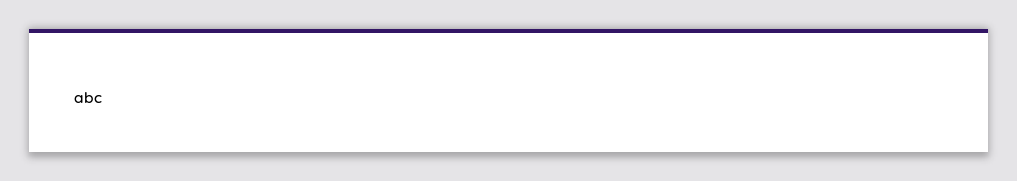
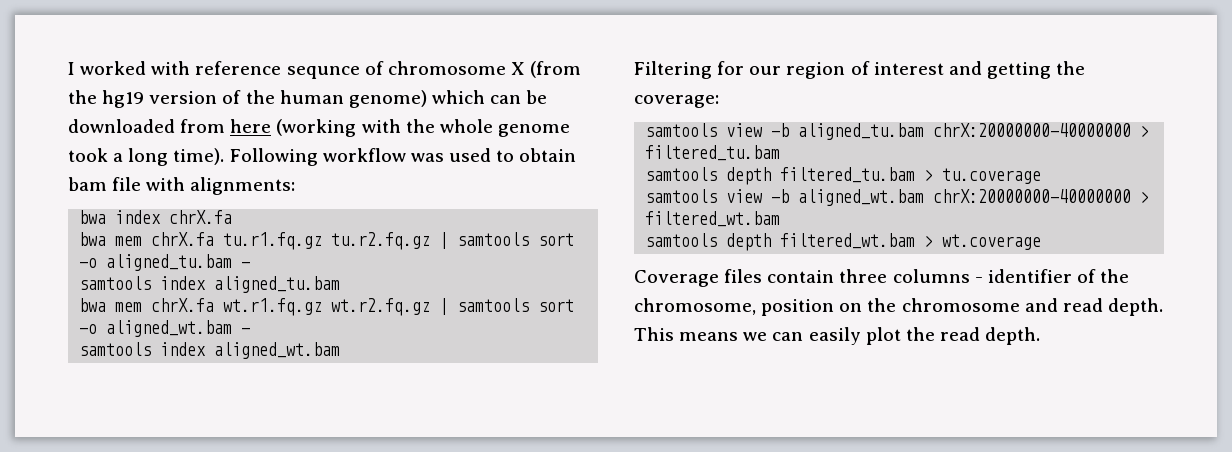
- abc
+ I worked with reference sequnce of chromosome X (from the hg19 version of the human genome) which can be downloaded from here (working with the whole genome took a long time). Following workflow was used to obtain bam file with alignments:
+ bwa index chrX.fa
+ bwa mem chrX.fa tu.r1.fq.gz tu.r2.fq.gz | samtools sort -o aligned_tu.bam -
+ samtools index aligned_tu.bam
+ bwa mem chrX.fa wt.r1.fq.gz wt.r2.fq.gz | samtools sort -o aligned_wt.bam -
+ samtools index aligned_wt.bam
+ Filtering for our region of interest and getting the coverage:
+ samtools view -b aligned_tu.bam chrX:20000000-40000000 > filtered_tu.bam
+ samtools depth filtered_tu.bam > tu.coverage
+ samtools view -b aligned_wt.bam chrX:20000000-40000000 > filtered_wt.bam
+ samtools depth filtered_wt.bam > wt.coverage
+ Coverage files contain three columns - identifier of the chromosome, position on the chromosome and read depth. This means we can easily plot the read depth.

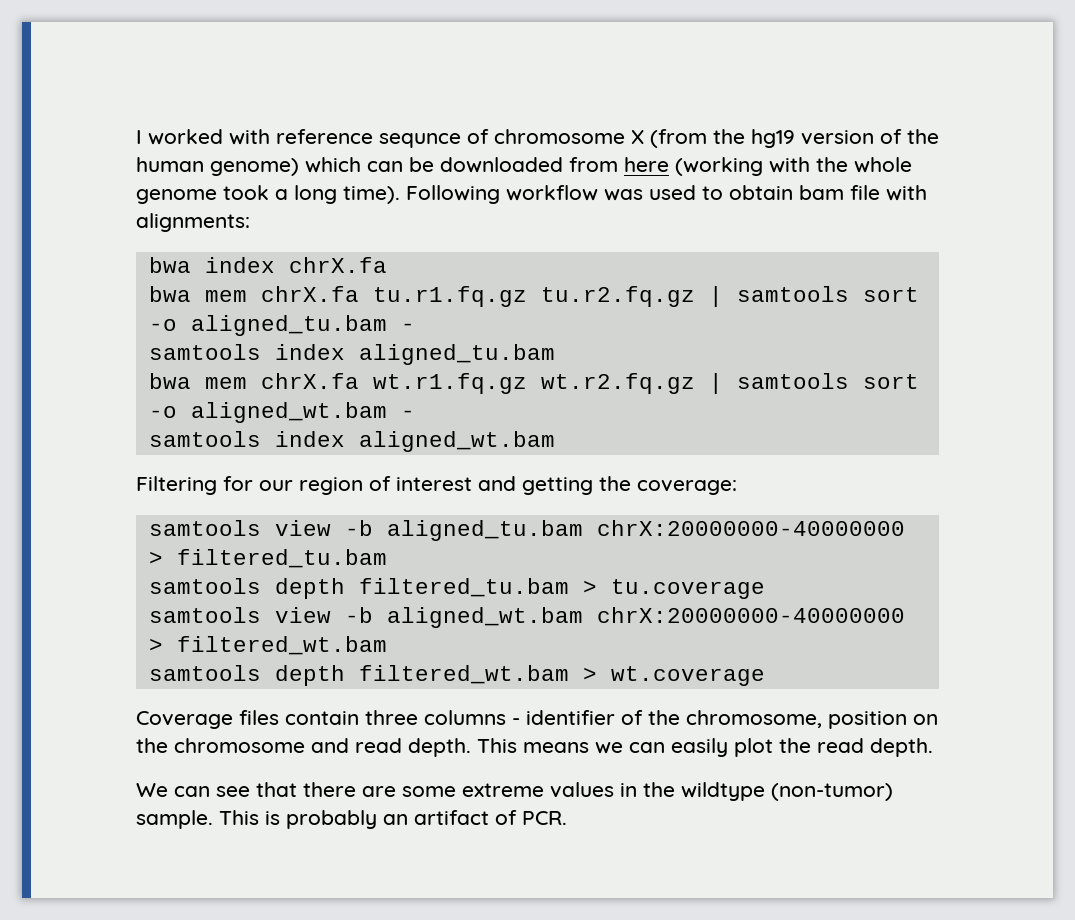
+ We can see that there are some extreme values in the wildtype (non-tumor) sample. This is probably an artifact of PCR.

